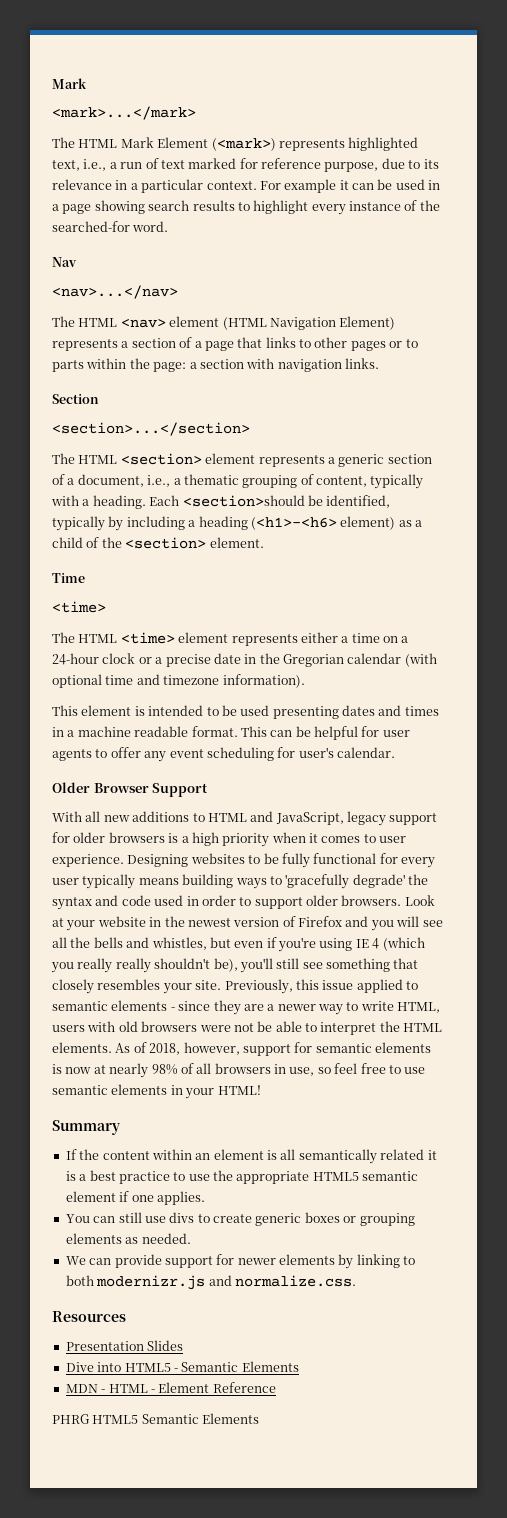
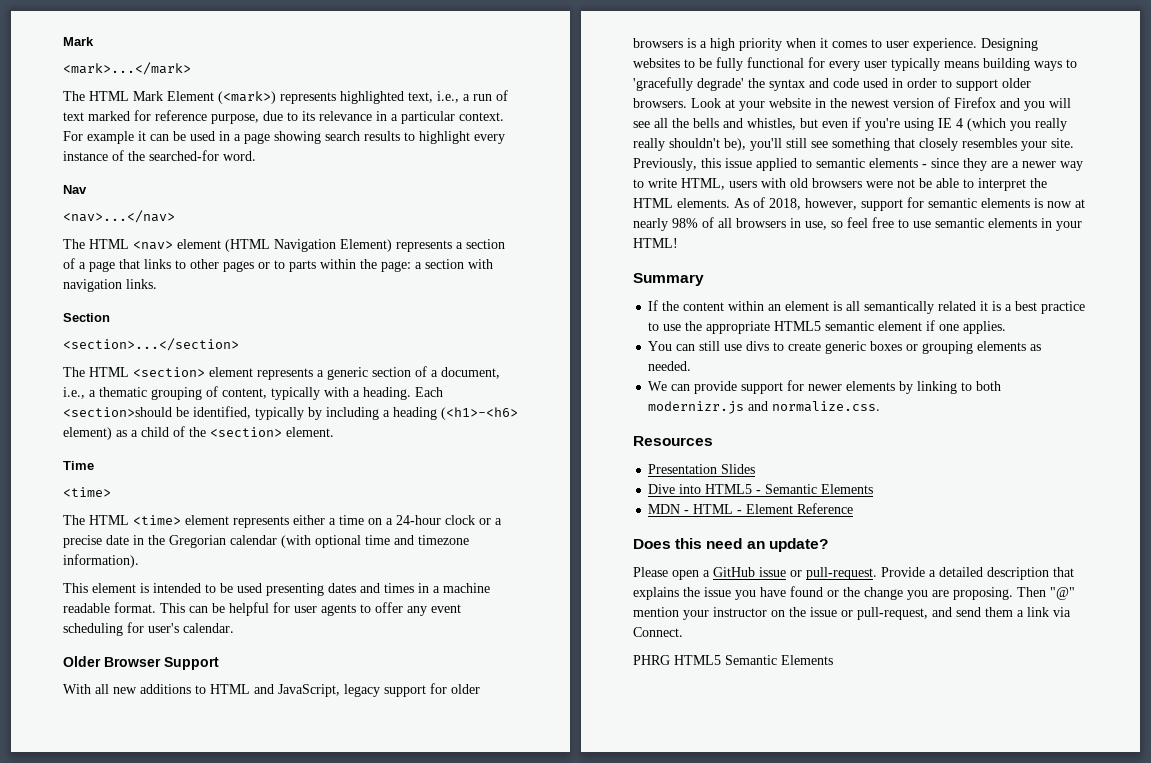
+ Does this need an update?
+ Please open a GitHub issue or pull-request. Provide a detailed description that explains the issue you have found or the change you are proposing. Then "@" mention your instructor on the issue or pull-request, and send them a link via Connect.

